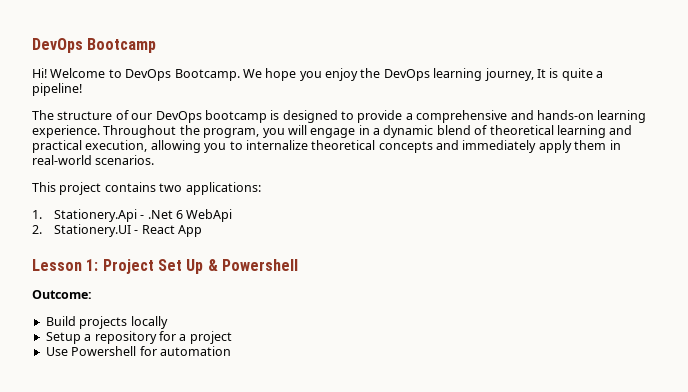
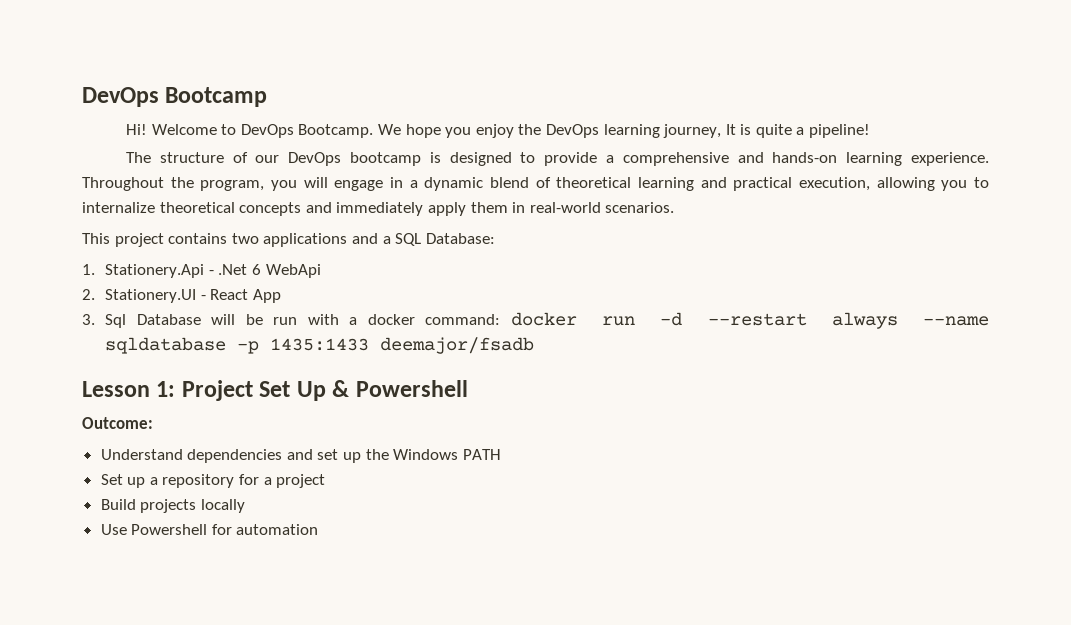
- This project contains two applications:
+ This project contains two applications and a SQL Database:
+ 3. Sql Database will be run with a docker command: docker run -d --restart always --name sqldatabase -p 1435:1433 deemajor/fsadb
- Build projects locally
- Setup a repository for a project
+ Understand dependencies and set up the Windows PATH
+ Set up a repository for a project
+ Build projects locally

